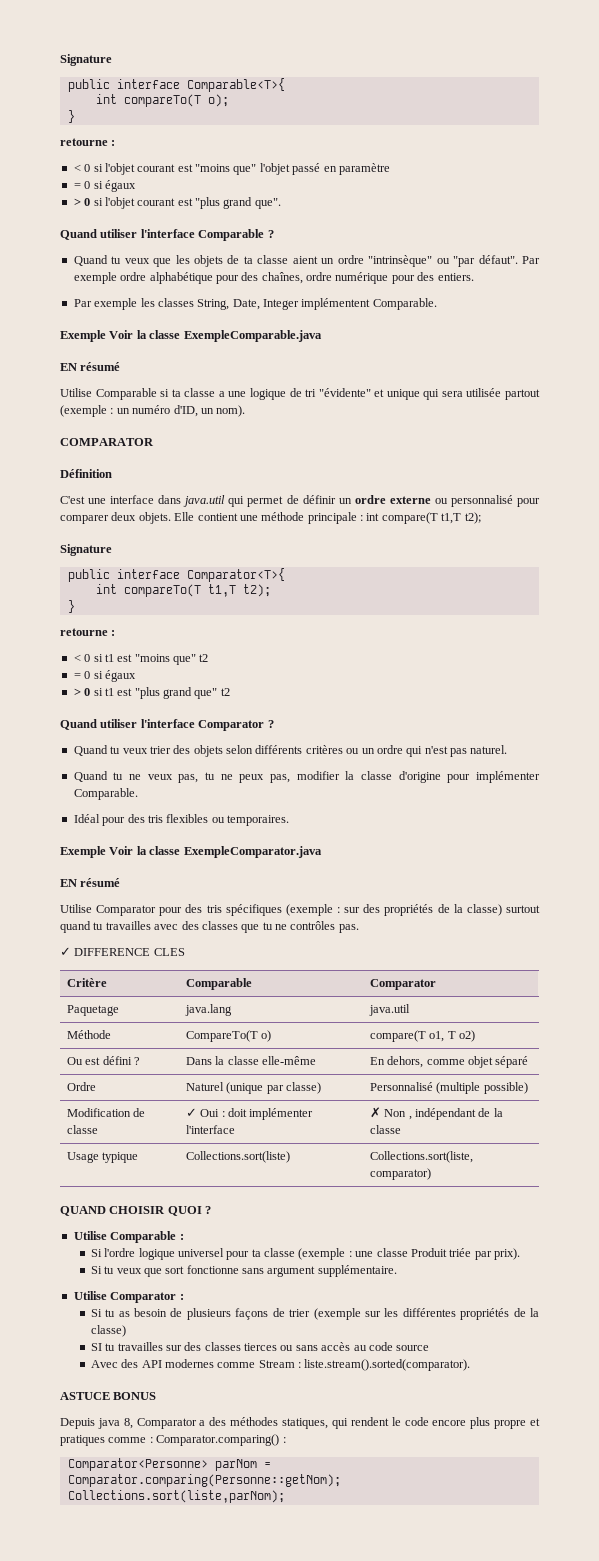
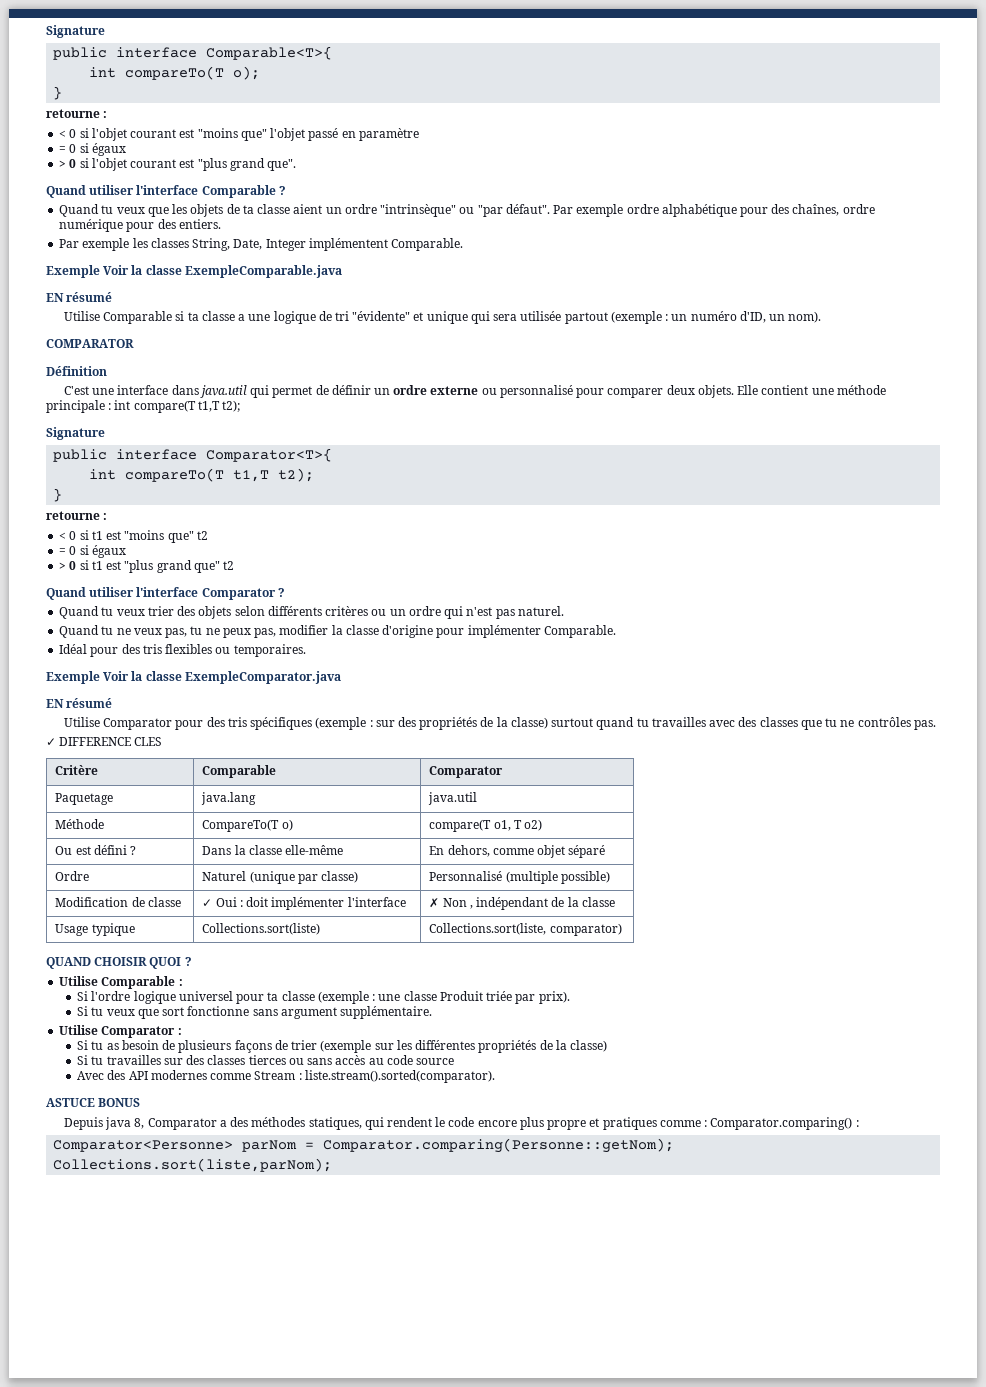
- SI tu travailles sur des classes tierces ou sans accès au code source
+ Si tu travailles sur des classes tierces ou sans accès au code source

